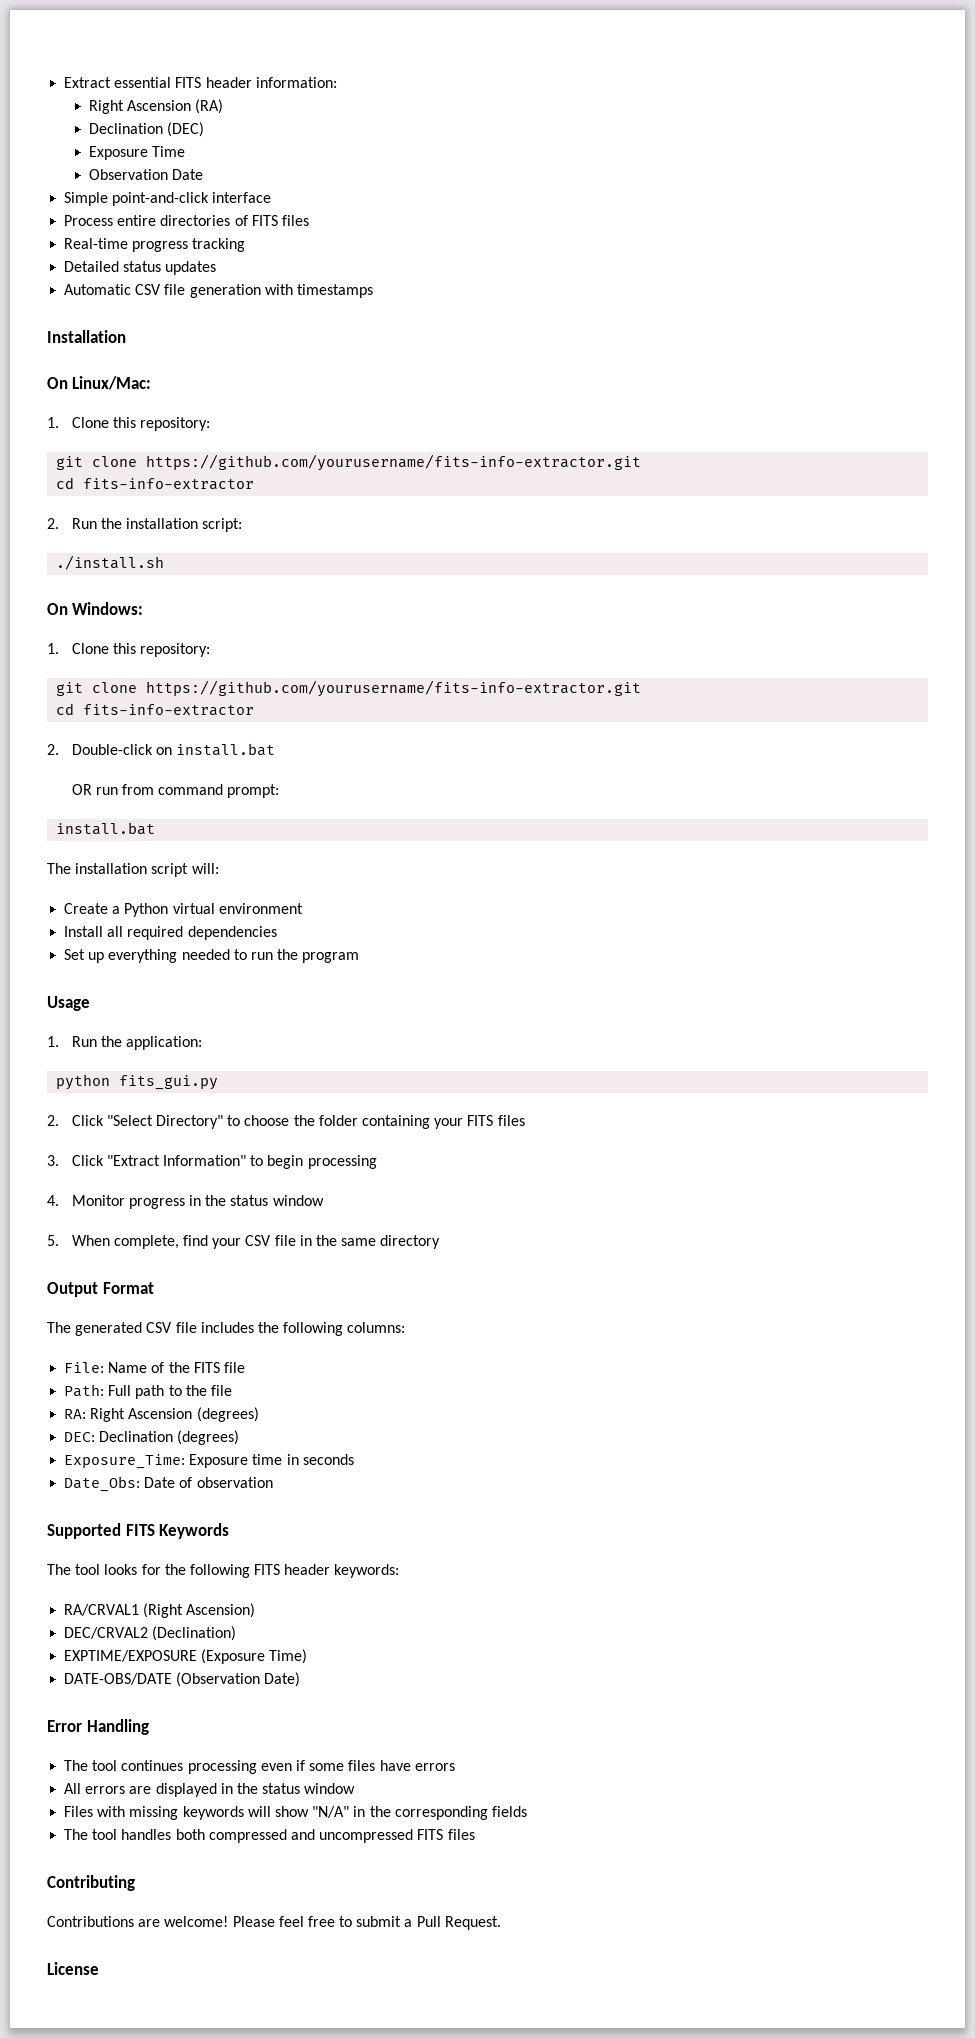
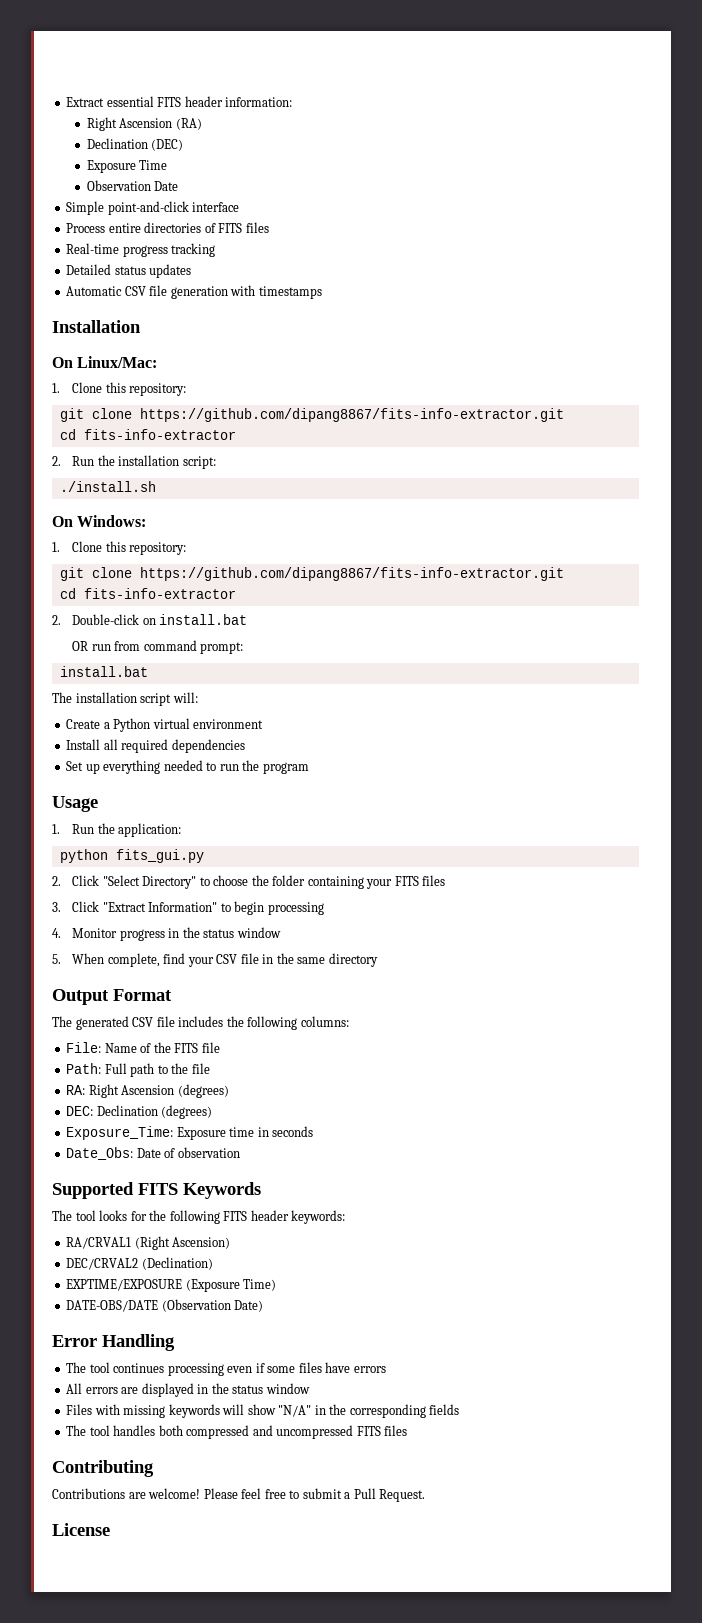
  On Linux/Mac:
  1. Clone this repository:
- git clone https://github.com/yourusername/fits-info-extractor.git
+ git clone https://github.com/dipang8867/fits-info-extractor.git
  On Windows:
  1. Clone this repository:
- git clone https://github.com/yourusername/fits-info-extractor.git
+ git clone https://github.com/dipang8867/fits-info-extractor.git

